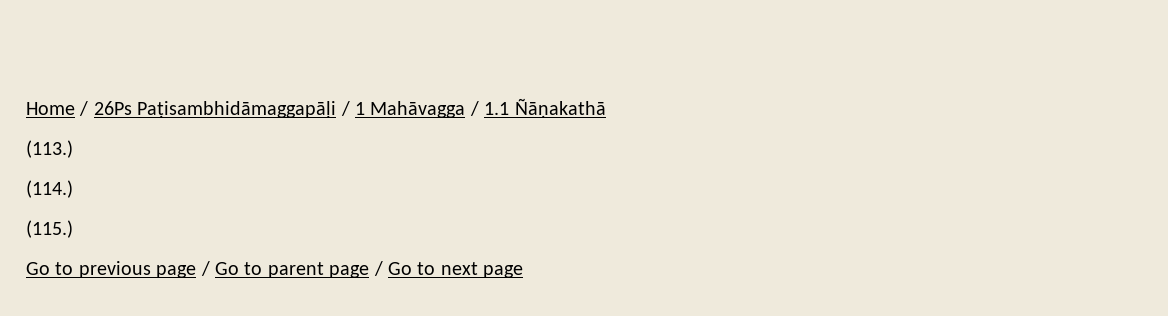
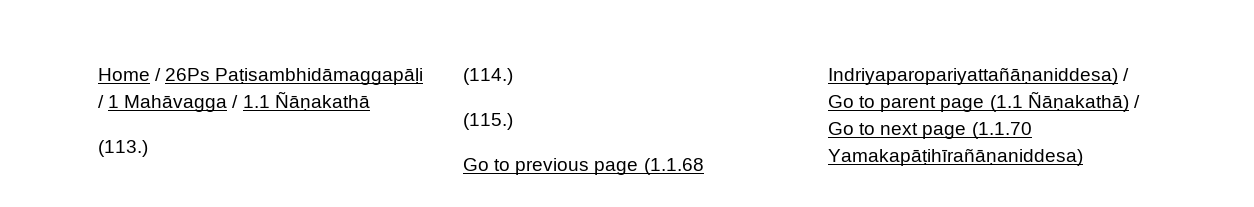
- Go to previous page / Go to parent page / Go to next page
+ Go to previous page (1.1.68 Indriyaparopariyattañāṇaniddesa) / Go to parent page (1.1 Ñāṇakathā) / Go to next page (1.1.70 Yamakapāṭihīrañāṇaniddesa)

